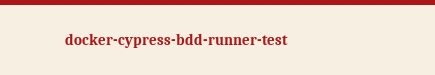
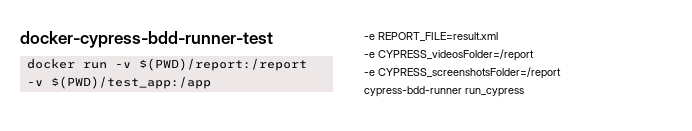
+ docker run -v $(PWD)/report:/report -v $(PWD)/test_app:/app
+ -e REPORT_FILE=result.xml
+ -e CYPRESS_videosFolder=/report
+ -e CYPRESS_screenshotsFolder=/report
+ cypress-bdd-runner run_cypress

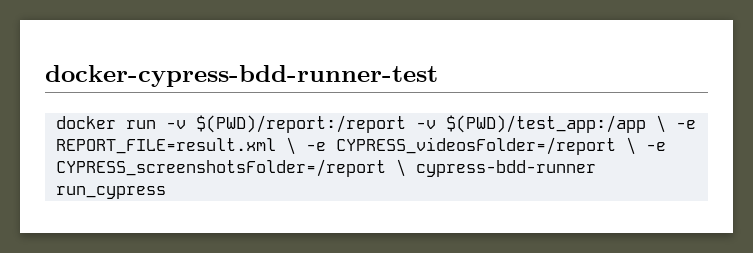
- docker run -v $(PWD)/report:/report -v $(PWD)/test_app:/app
- -e REPORT_FILE=result.xml
- -e CYPRESS_videosFolder=/report
- -e CYPRESS_screenshotsFolder=/report
- cypress-bdd-runner run_cypress
+ docker run -v $(PWD)/report:/report -v $(PWD)/test_app:/app \ -e REPORT_FILE=result.xml \ -e CYPRESS_videosFolder=/report \ -e CYPRESS_screenshotsFolder=/report \ cypress-bdd-runner run_cypress

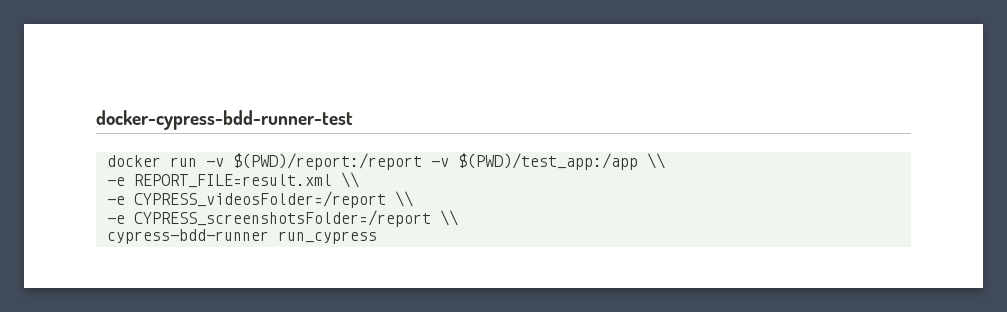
- docker run -v $(PWD)/report:/report -v $(PWD)/test_app:/app \ -e REPORT_FILE=result.xml \ -e CYPRESS_videosFolder=/report \ -e CYPRESS_screenshotsFolder=/report \ cypress-bdd-runner run_cypress
+ docker run -v $(PWD)/report:/report -v $(PWD)/test_app:/app \\
+ -e REPORT_FILE=result.xml \\
+ -e CYPRESS_videosFolder=/report \\
+ -e CYPRESS_screenshotsFolder=/report \\
+ cypress-bdd-runner run_cypress

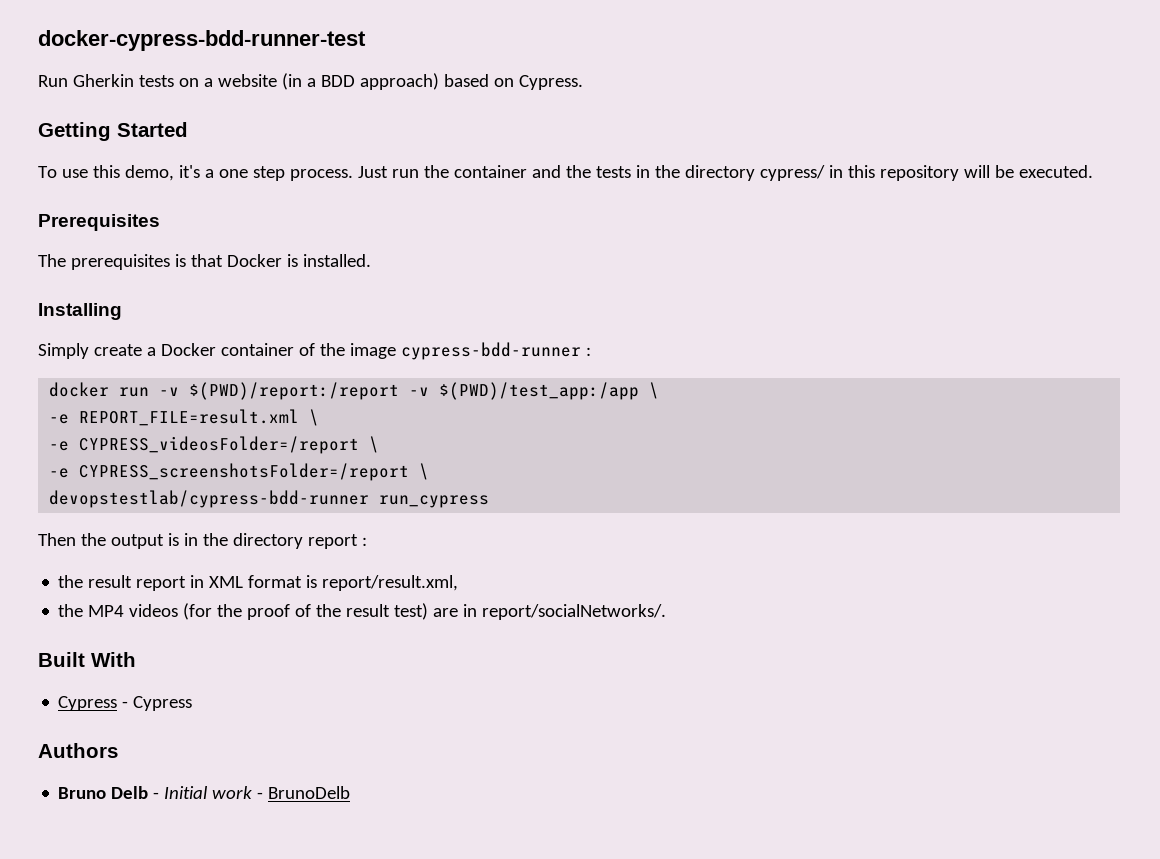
+ Run Gherkin tests on a website (in a BDD approach) based on Cypress.
+ Getting Started
+ To use this demo, it's a one step process. Just run the container and the tests in the directory cypress/ in this repository will be executed.
+ Prerequisites
+ The prerequisites is that Docker is installed.
+ Installing
+ Simply create a Docker container of the image cypress-bdd-runner :
- docker run -v $(PWD)/report:/report -v $(PWD)/test_app:/app \\
+ docker run -v $(PWD)/report:/report -v $(PWD)/test_app:/app \
- -e REPORT_FILE=result.xml \\
+ -e REPORT_FILE=result.xml \
- -e CYPRESS_videosFolder=/report \\
+ -e CYPRESS_videosFolder=/report \
- -e CYPRESS_screenshotsFolder=/report \\
- cypress-bdd-runner run_cypress
+ -e CYPRESS_screenshotsFolder=/report \
+ devopstestlab/cypress-bdd-runner run_cypress
+ Then the output is in the directory report :
+ the result report in XML format is report/result.xml,
+ the MP4 videos (for the proof of the result test) are in report/socialNetworks/.
+ Built With
+ Cypress - Cypress
+ Authors
+ Bruno Delb - Initial work - BrunoDelb

